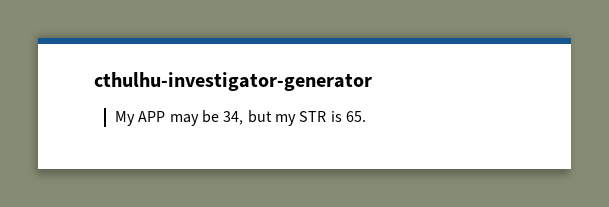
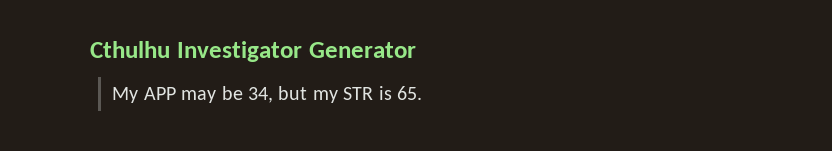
- cthulhu-investigator-generator
+ Cthulhu Investigator Generator

